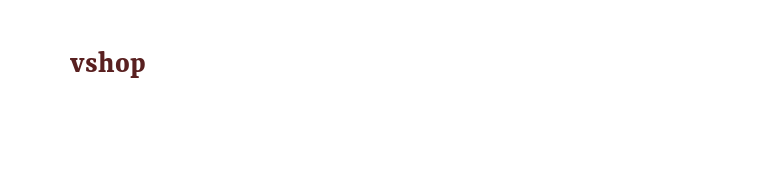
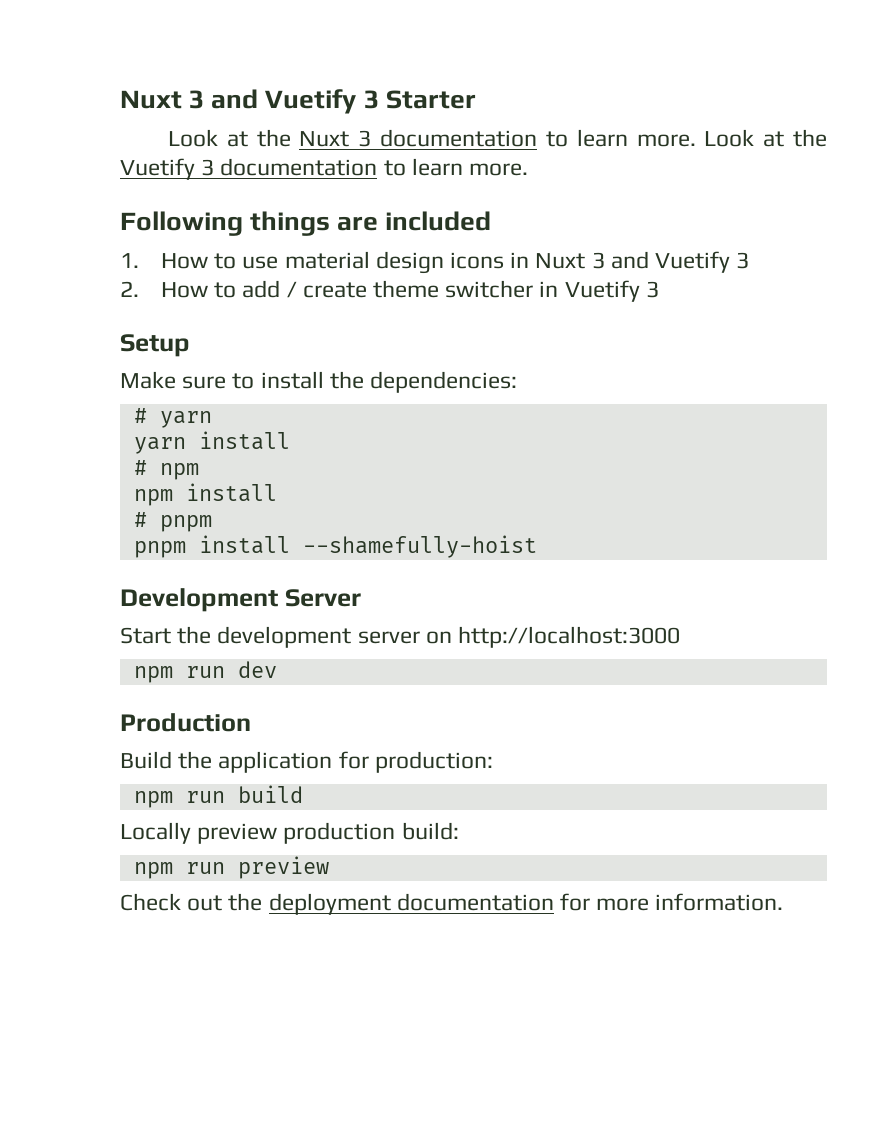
- vshop
+ Nuxt 3 and Vuetify 3 Starter
+ Look at the Nuxt 3 documentation to learn more. Look at the Vuetify 3 documentation to learn more.
+ Following things are included
+ 1. How to use material design icons in Nuxt 3 and Vuetify 3
+ 2. How to add / create theme switcher in Vuetify 3
+ Setup
+ Make sure to install the dependencies:
+ # yarn
+ yarn install
+ # npm
+ npm install
+ # pnpm
+ pnpm install --shamefully-hoist
+ Development Server
+ Start the development server on http://localhost:3000
+ npm run dev
+ Production
+ Build the application for production:
+ npm run build
+ Locally preview production build:
+ npm run preview
+ Check out the deployment documentation for more information.

